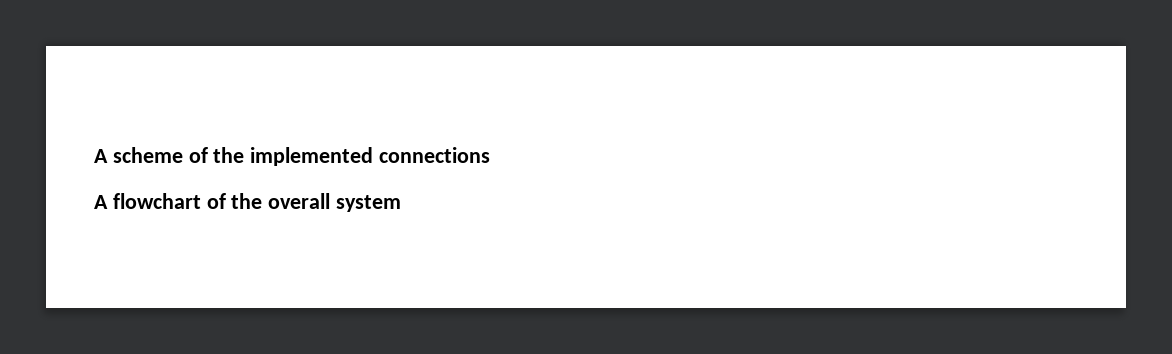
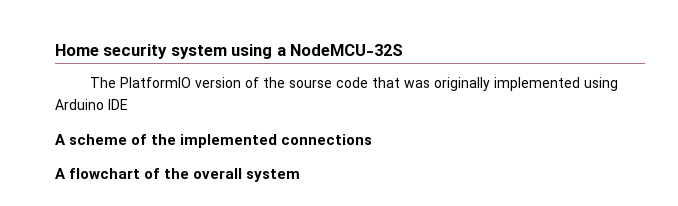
+ Home security system using a NodeMCU-32S
+ The PlatformIO version of the sourse code that was originally implemented using Arduino IDE

